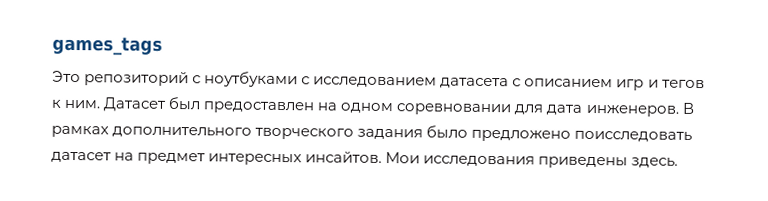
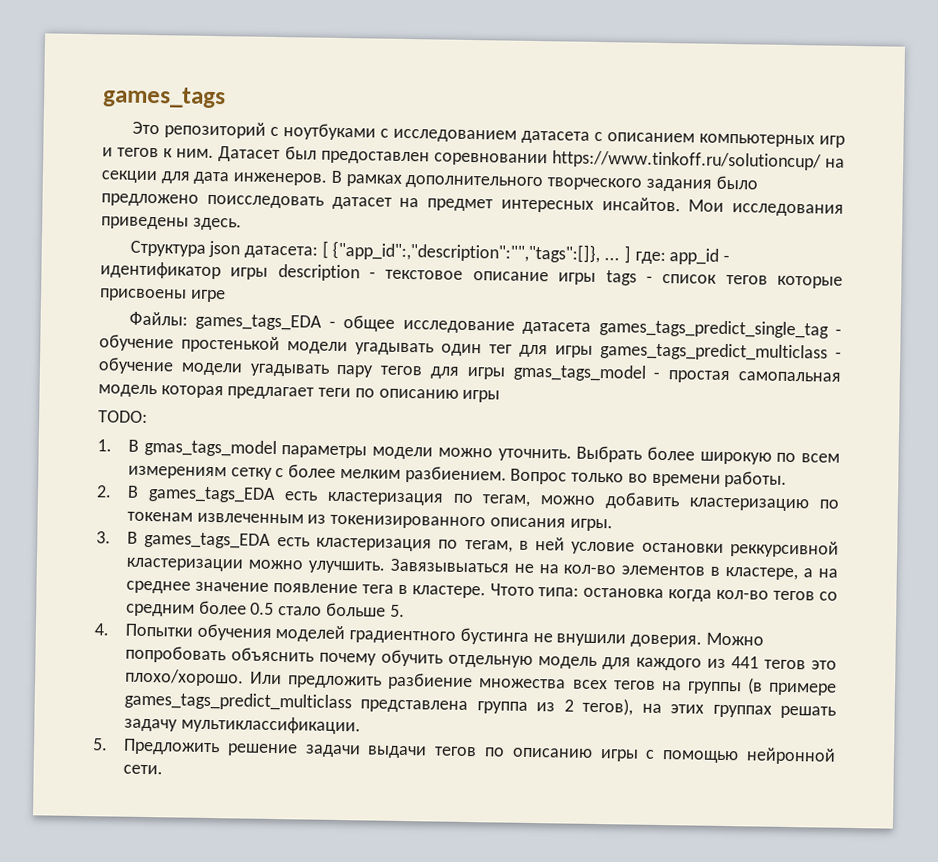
- Это репозиторий с ноутбуками с исследованием датасета с описанием игр и тегов к ним.
+ Это репозиторий с ноутбуками с исследованием датасета с описанием компьютерных игр и тегов к ним.
- Датасет был предоставлен на одном соревновании для дата инженеров.
+ Датасет был предоставлен соревновании https://www.tinkoff.ru/solutioncup/ на секции для дата инженеров.
+ Структура json датасета: [ {"app_id":,"description":"","tags":[]}, ... ] где: app_id - идентификатор игры description - текстовое описание игры tags - список тегов которые присвоены игре
+ Файлы: games_tags_EDA - общее исследование датасета games_tags_predict_single_tag - обучение простенькой модели угадывать один тег для игры games_tags_predict_multiclass - обучение модели угадывать пару тегов для игры gmas_tags_model - простая самопальная модель которая предлагает теги по описанию игры
+ TODO:
+ 1. В gmas_tags_model параметры модели можно уточнить. Выбрать более широкую по всем измерениям сетку с более мелким разбиением. Вопрос только во времени работы.
+ 2. В games_tags_EDA есть кластеризация по тегам, можно добавить кластеризацию по токенам извлеченным из токенизированного описания игры.
+ 3. В games_tags_EDA есть кластеризация по тегам, в ней условие остановки реккурсивной кластеризации можно улучшить. Завязывыаться не на кол-во элементов в кластере, а на среднее значение появление тега в кластере. Чтото типа: остановка когда кол-во тегов со средним более 0.5 стало больше 5.
+ 4. Попытки обучения моделей градиентного бустинга не внушили доверия. Можно попробовать объяснить почему обучить отдельную модель для каждого из 441 тегов это плохо/хорошо. Или предложить разбиение множества всех тегов на группы (в примере games_tags_predict_multiclass представлена группа из 2 тегов), на этих группах решать задачу мультиклассификации.
+ 5. Предложить решение задачи выдачи тегов по описанию игры с помощью нейронной сети.

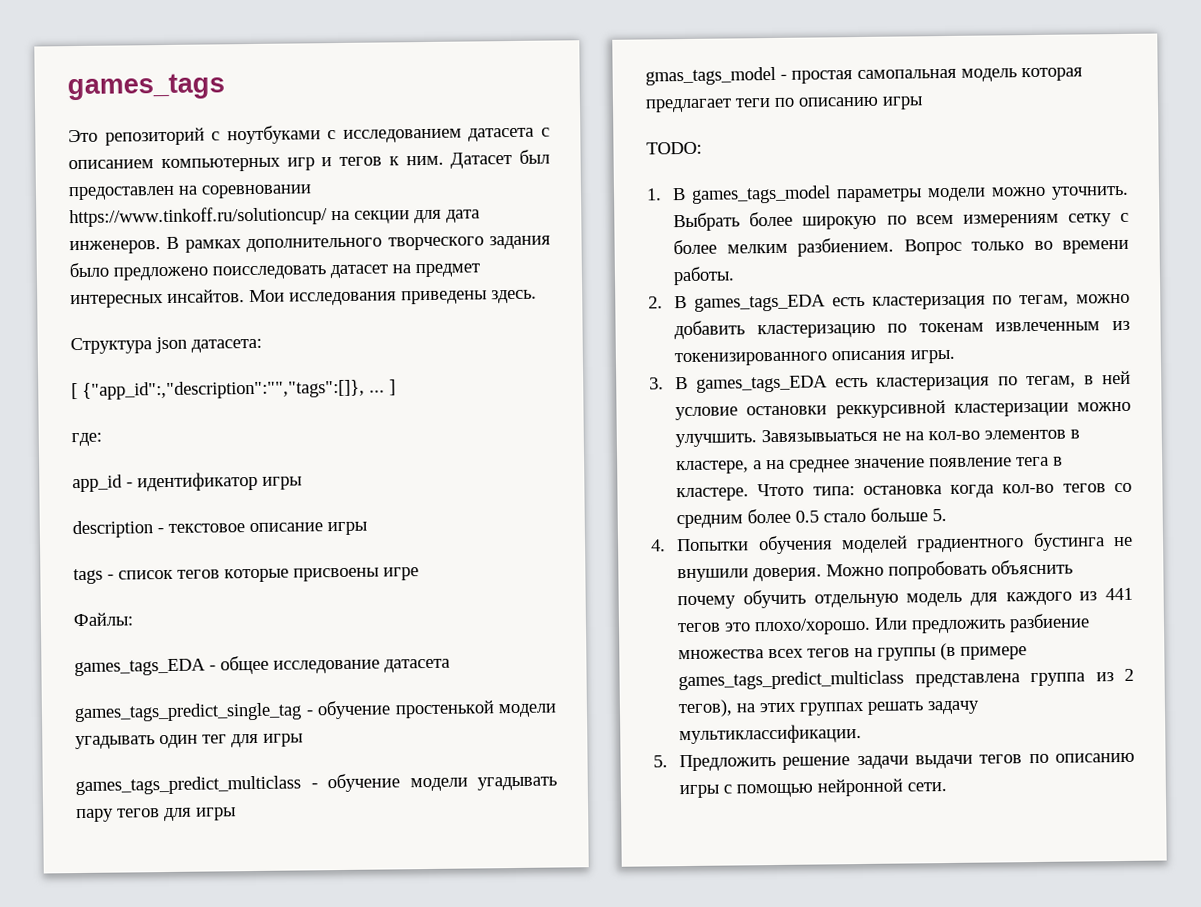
- Датасет был предоставлен соревновании https://www.tinkoff.ru/solutioncup/ на секции для дата инженеров.
+ Датасет был предоставлен на соревновании https://www.tinkoff.ru/solutioncup/ на секции для дата инженеров.
- Структура json датасета: [ {"app_id":,"description":"","tags":[]}, ... ] где: app_id - идентификатор игры description - текстовое описание игры tags - список тегов которые присвоены игре
+ Структура json датасета:
+ [ {"app_id":,"description":"","tags":[]}, ... ]
+ где:
+ app_id - идентификатор игры
+ description - текстовое описание игры
+ tags - список тегов которые присвоены игре
- Файлы: games_tags_EDA - общее исследование датасета games_tags_predict_single_tag - обучение простенькой модели угадывать один тег для игры games_tags_predict_multiclass - обучение модели угадывать пару тегов для игры gmas_tags_model - простая самопальная модель которая предлагает теги по описанию игры
+ Файлы:
+ games_tags_EDA - общее исследование датасета
+ games_tags_predict_single_tag - обучение простенькой модели угадывать один тег для игры
+ games_tags_predict_multiclass - обучение модели угадывать пару тегов для игры
+ gmas_tags_model - простая самопальная модель которая предлагает теги по описанию игры
- 1. В gmas_tags_model параметры модели можно уточнить.
+ 1. В games_tags_model параметры модели можно уточнить.

